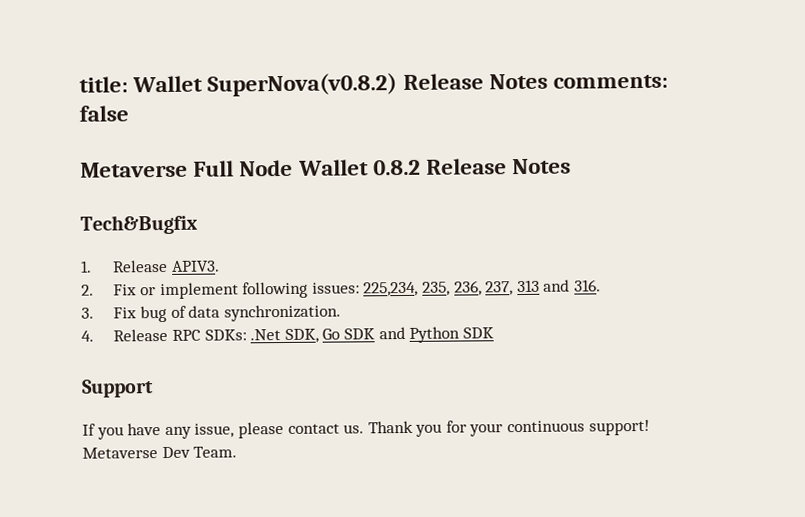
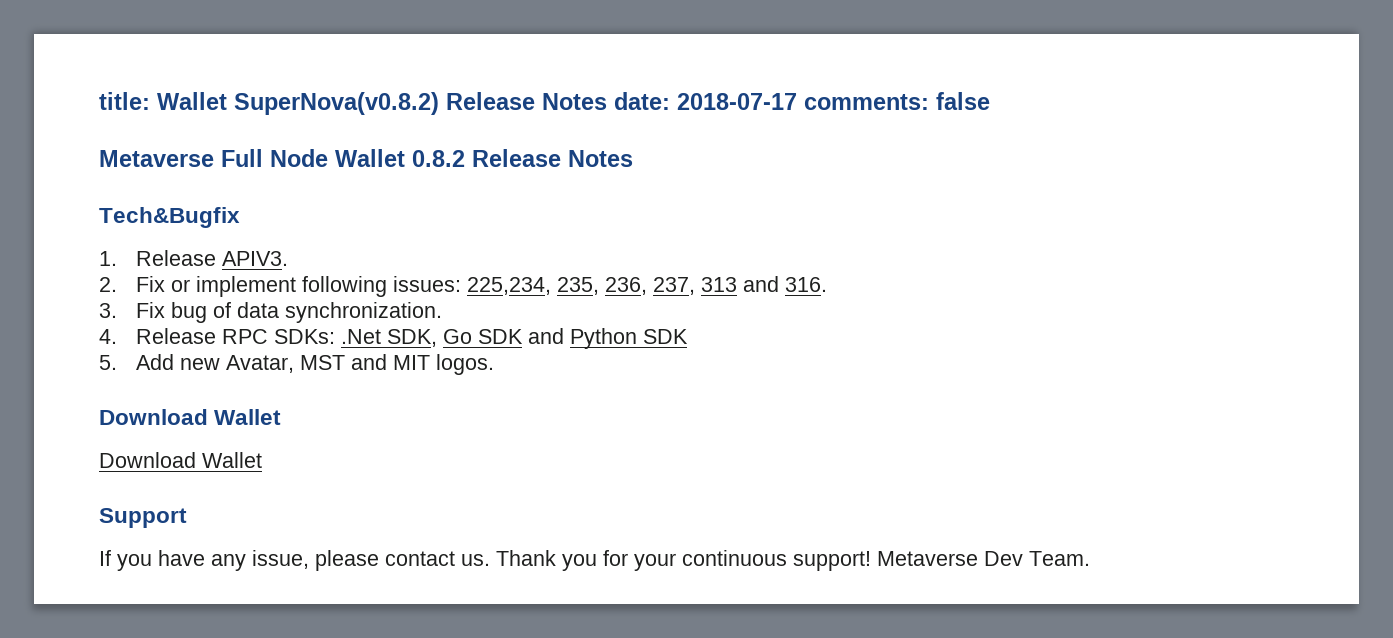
- title: Wallet SuperNova(v0.8.2) Release Notes comments: false
+ title: Wallet SuperNova(v0.8.2) Release Notes date: 2018-07-17 comments: false
+ 5. Add new Avatar, MST and MIT logos.
+ Download Wallet
+ Download Wallet

